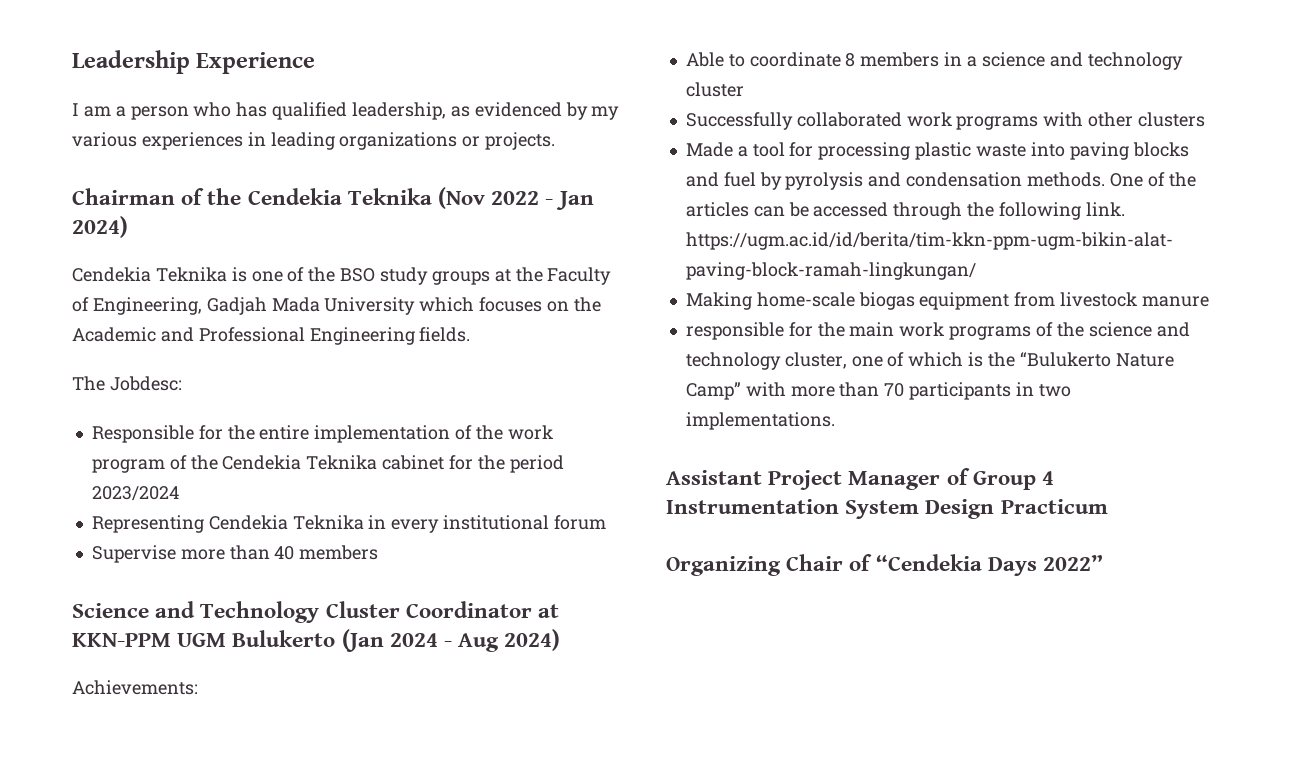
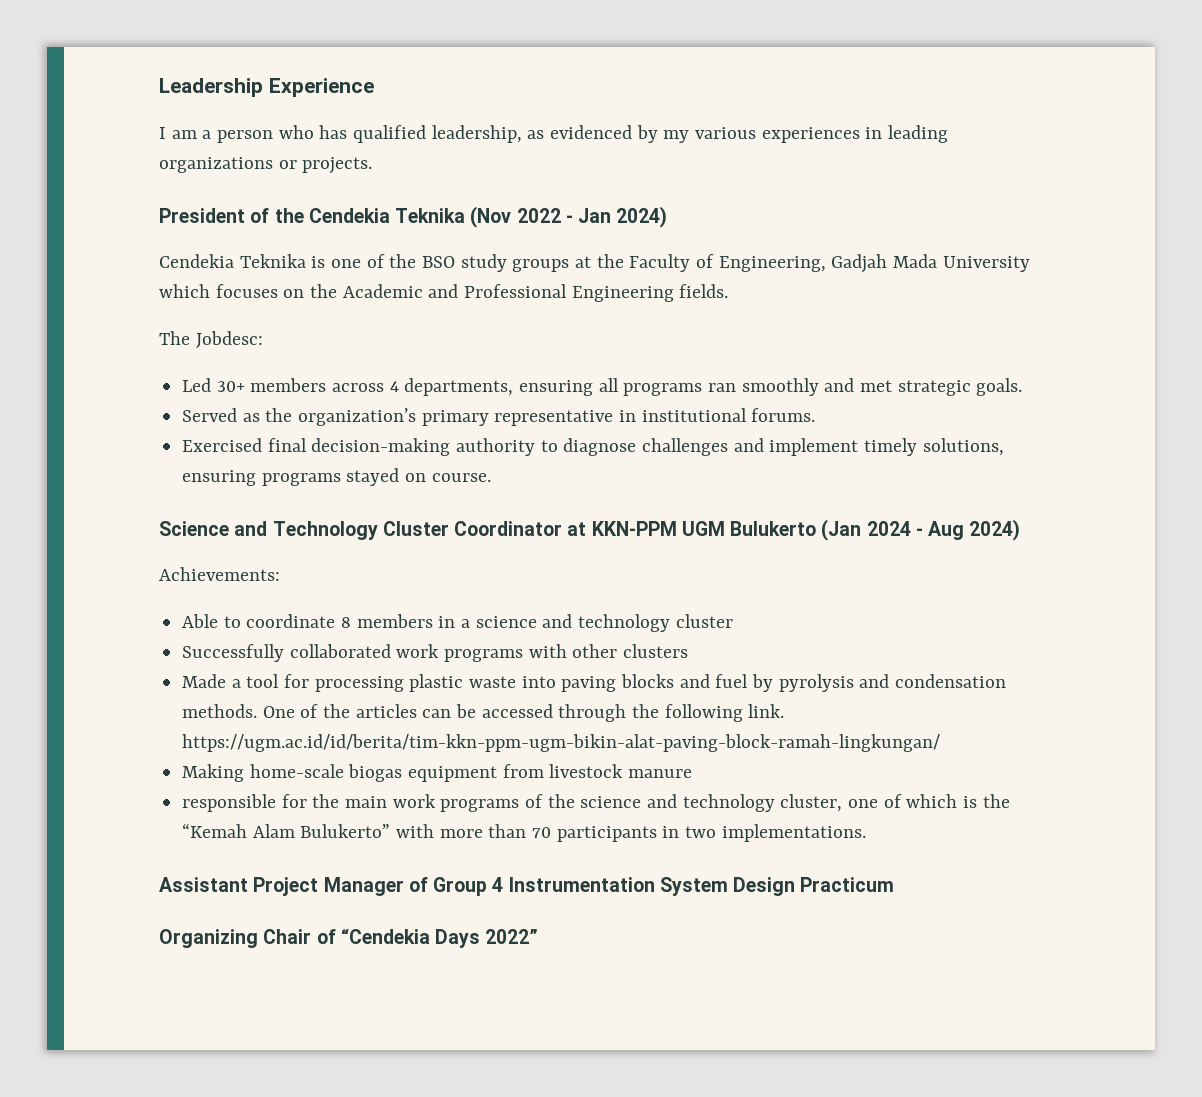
- Chairman of the Cendekia Teknika (Nov 2022 - Jan 2024)
+ President of the Cendekia Teknika (Nov 2022 - Jan 2024)
- Responsible for the entire implementation of the work program of the Cendekia Teknika cabinet for the period 2023/2024
- Representing Cendekia Teknika in every institutional forum
- Supervise more than 40 members
+ Led 30+ members across 4 departments, ensuring all programs ran smoothly and met strategic goals.
+ Served as the organization’s primary representative in institutional forums.
+ Exercised final decision-making authority to diagnose challenges and implement timely solutions, ensuring programs stayed on course.
- responsible for the main work programs of the science and technology cluster, one of which is the “Bulukerto Nature Camp” with more than 70 participants in two implementations.
+ responsible for the main work programs of the science and technology cluster, one of which is the “Kemah Alam Bulukerto” with more than 70 participants in two implementations.

